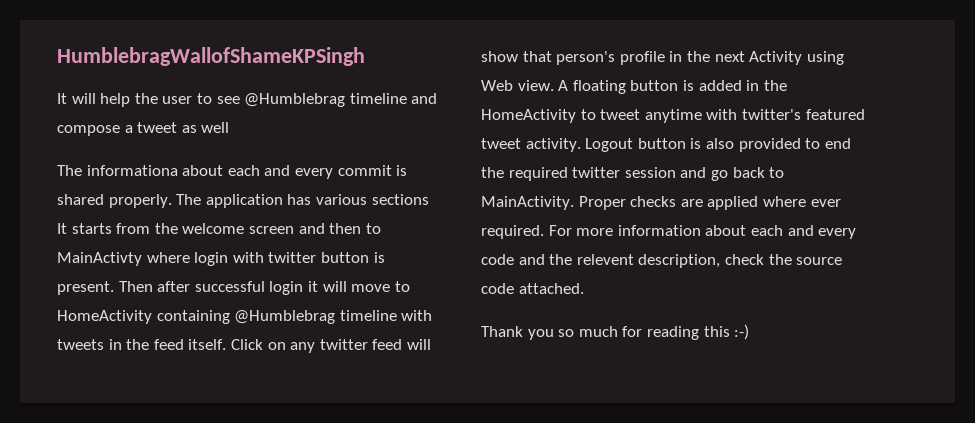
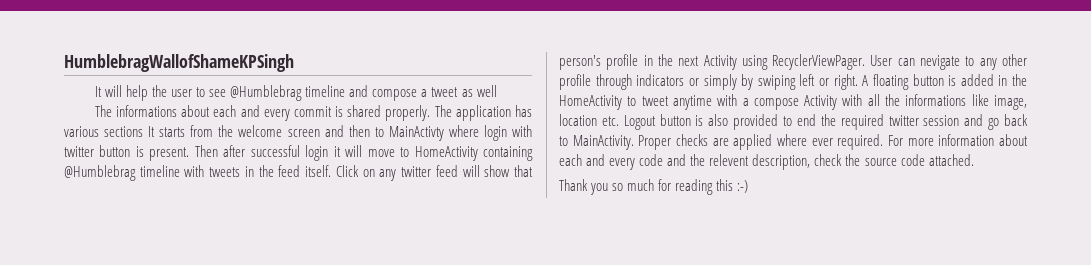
- The informationa about each and every commit is shared properly.
+ The informations about each and every commit is shared properly.
- Click on any twitter feed will show that person's profile in the next Activity using Web view.
+ Click on any twitter feed will show that person's profile in the next Activity using RecyclerViewPager. User can nevigate to any other profile through indicators or simply by swiping left or right.
- A floating button is added in the HomeActivity to tweet anytime with twitter's featured tweet activity. Logout button is also provided to end the required twitter session and go back to MainActivity.
+ A floating button is added in the HomeActivity to tweet anytime with a compose Activity with all the informations like image, location etc. Logout button is also provided to end the required twitter session and go back to MainActivity.

